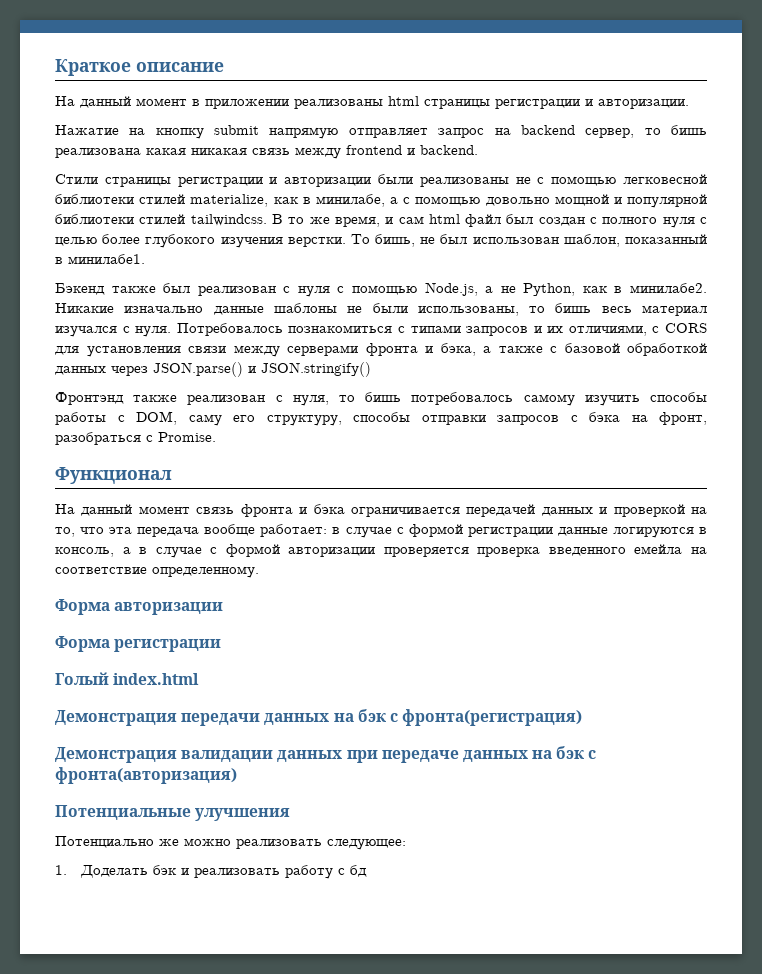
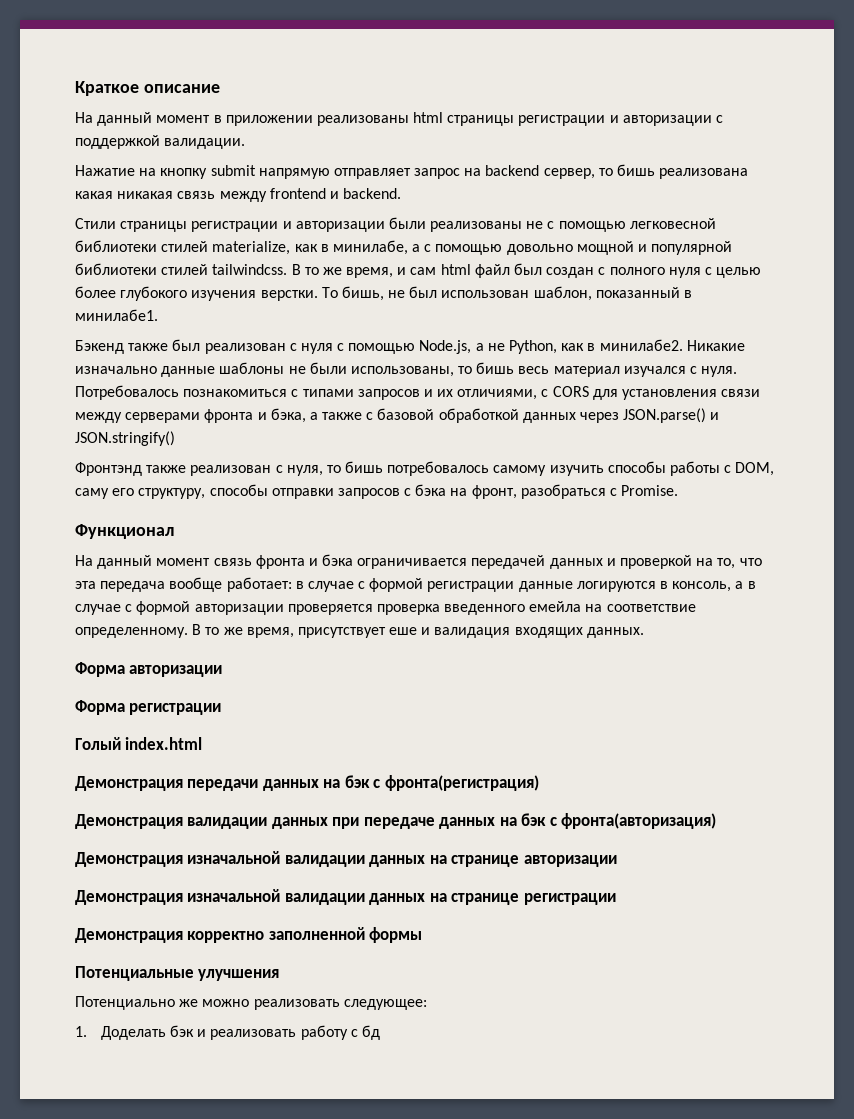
- На данный момент в приложении реализованы html страницы регистрации и авторизации.
+ На данный момент в приложении реализованы html страницы регистрации и авторизации с поддержкой валидации.
+ В то же время, присутствует еше и валидация входящих данных.
+ Демонстрация изначальной валидации данных на странице авторизации
+ Демонстрация изначальной валидации данных на странице регистрации
+ Демонстрация корректно заполненной формы

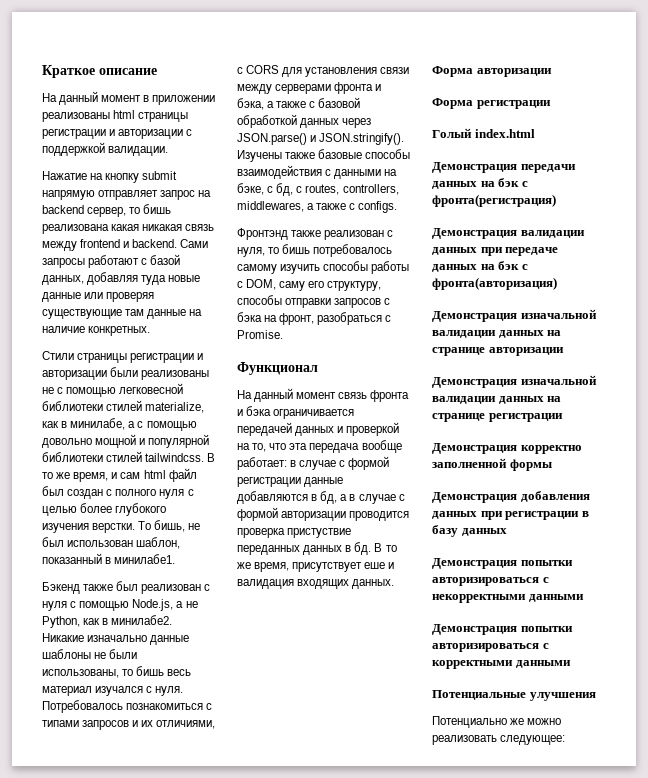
+ Сами запросы работают с базой данных, добавляя туда новые данные или проверяя существующие там данные на наличие конкретных.
- Потребовалось познакомиться с типами запросов и их отличиями, с CORS для установления связи между серверами фронта и бэка, а также с базовой обработкой данных через JSON.parse() и JSON.stringify()
+ Потребовалось познакомиться с типами запросов и их отличиями, с CORS для установления связи между серверами фронта и бэка, а также с базовой обработкой данных через JSON.parse() и JSON.stringify(). Изучены также базовые способы взаимодействия с данными на бэке, с бд, с routes, controllers, middlewares, а также с configs.
- На данный момент связь фронта и бэка ограничивается передачей данных и проверкой на то, что эта передача вообще работает: в случае с формой регистрации данные логируются в консоль, а в случае с формой авторизации проверяется проверка введенного емейла на соответствие определенному.
+ На данный момент связь фронта и бэка ограничивается передачей данных и проверкой на то, что эта передача вообще работает: в случае с формой регистрации данные добавляются в бд, а в случае с формой авторизации проводится проверка пристуствие переданных данных в бд.
+ Демонстрация добавления данных при регистрации в базу данных
+ Демонстрация попытки авторизироваться с некорректными данными
+ Демонстрация попытки авторизироваться с корректными данными
- 1. Доделать бэк и реализовать работу с бд

